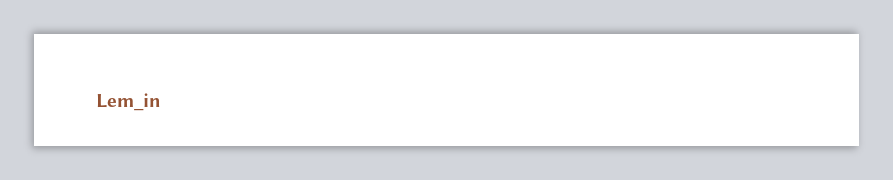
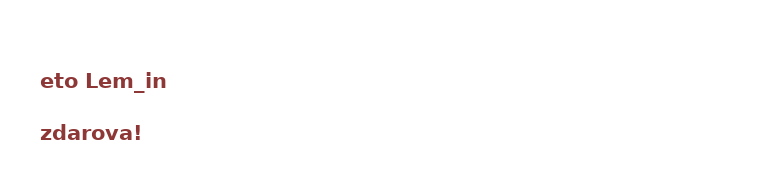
- Lem_in
+ eto Lem_in
+ zdarova!

